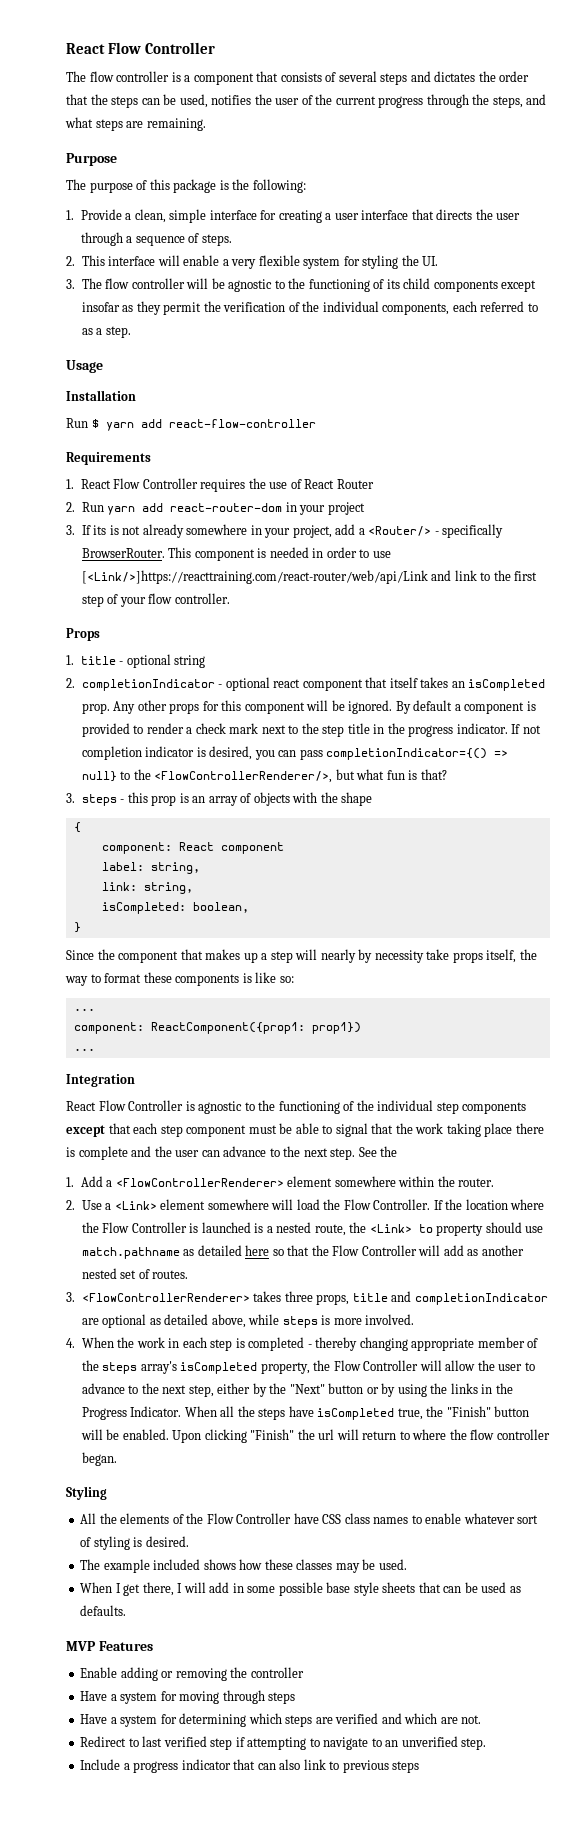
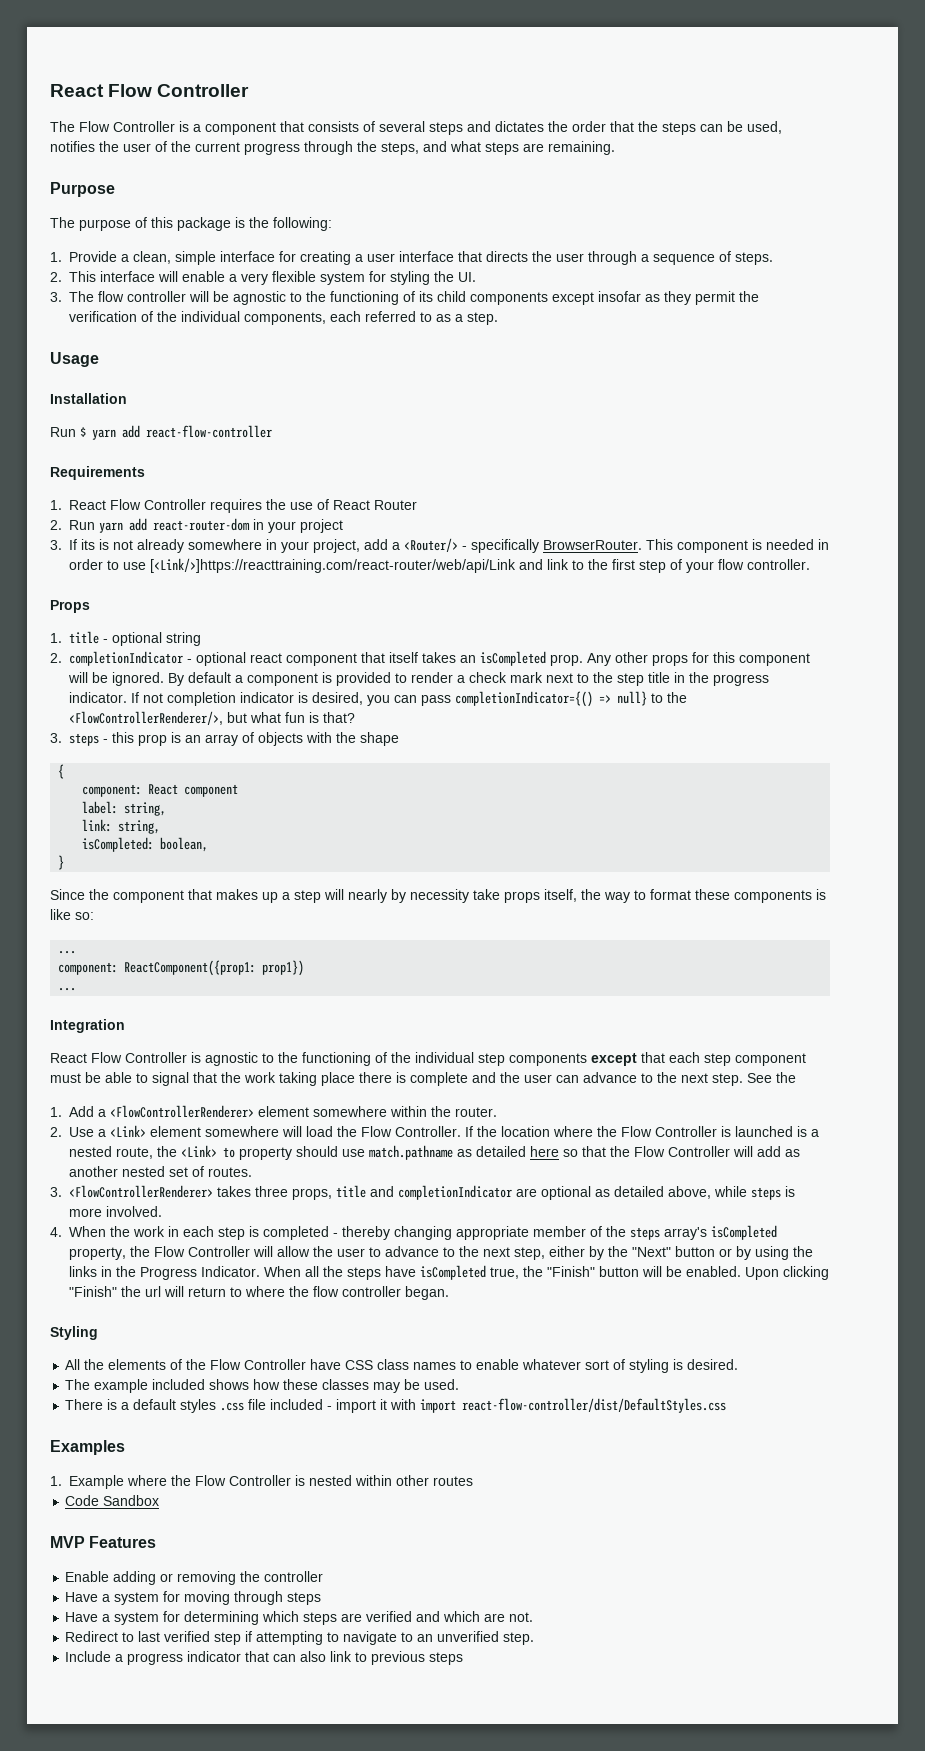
- The flow controller is a component that consists of several steps and dictates the order that the steps can be used, notifies the user of the current progress through the steps, and what steps are remaining.
+ The Flow Controller is a component that consists of several steps and dictates the order that the steps can be used, notifies the user of the current progress through the steps, and what steps are remaining.
- When I get there, I will add in some possible base style sheets that can be used as defaults.
+ There is a default styles .css file included - import it with import react-flow-controller/dist/DefaultStyles.css
+ Examples
+ 1. Example where the Flow Controller is nested within other routes
+ Code Sandbox

